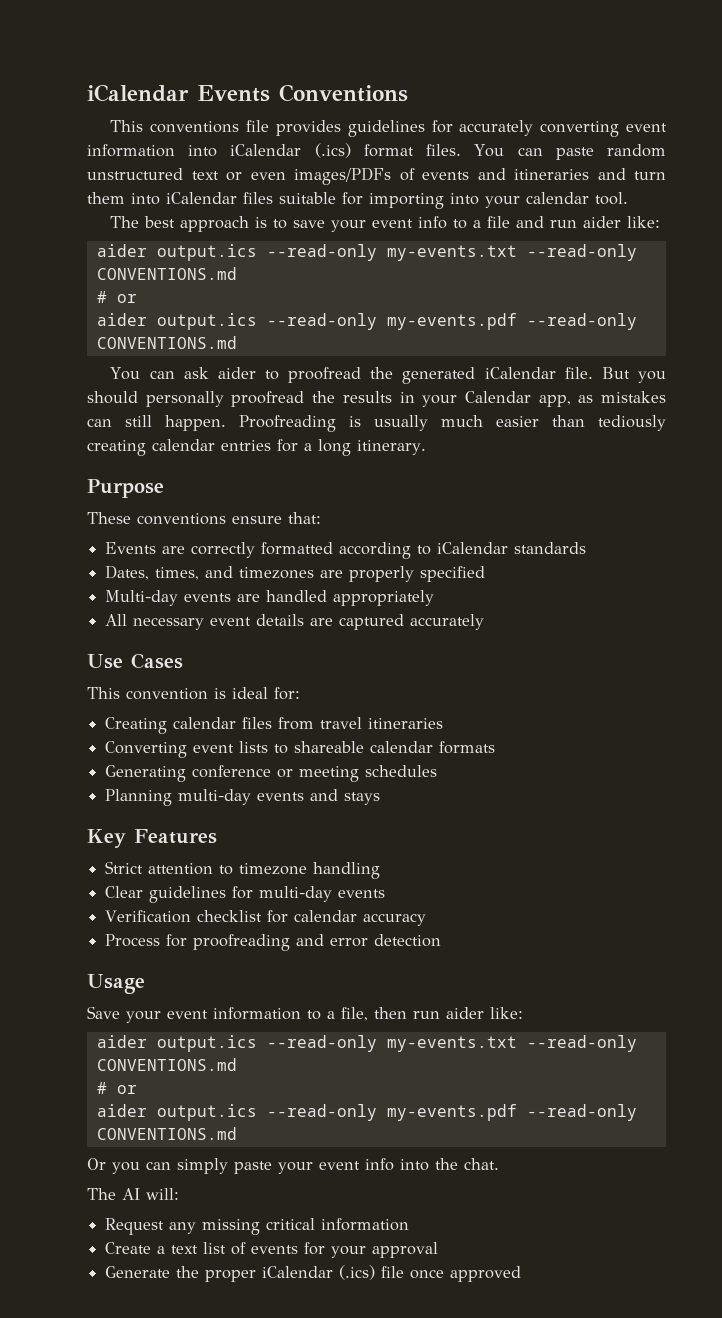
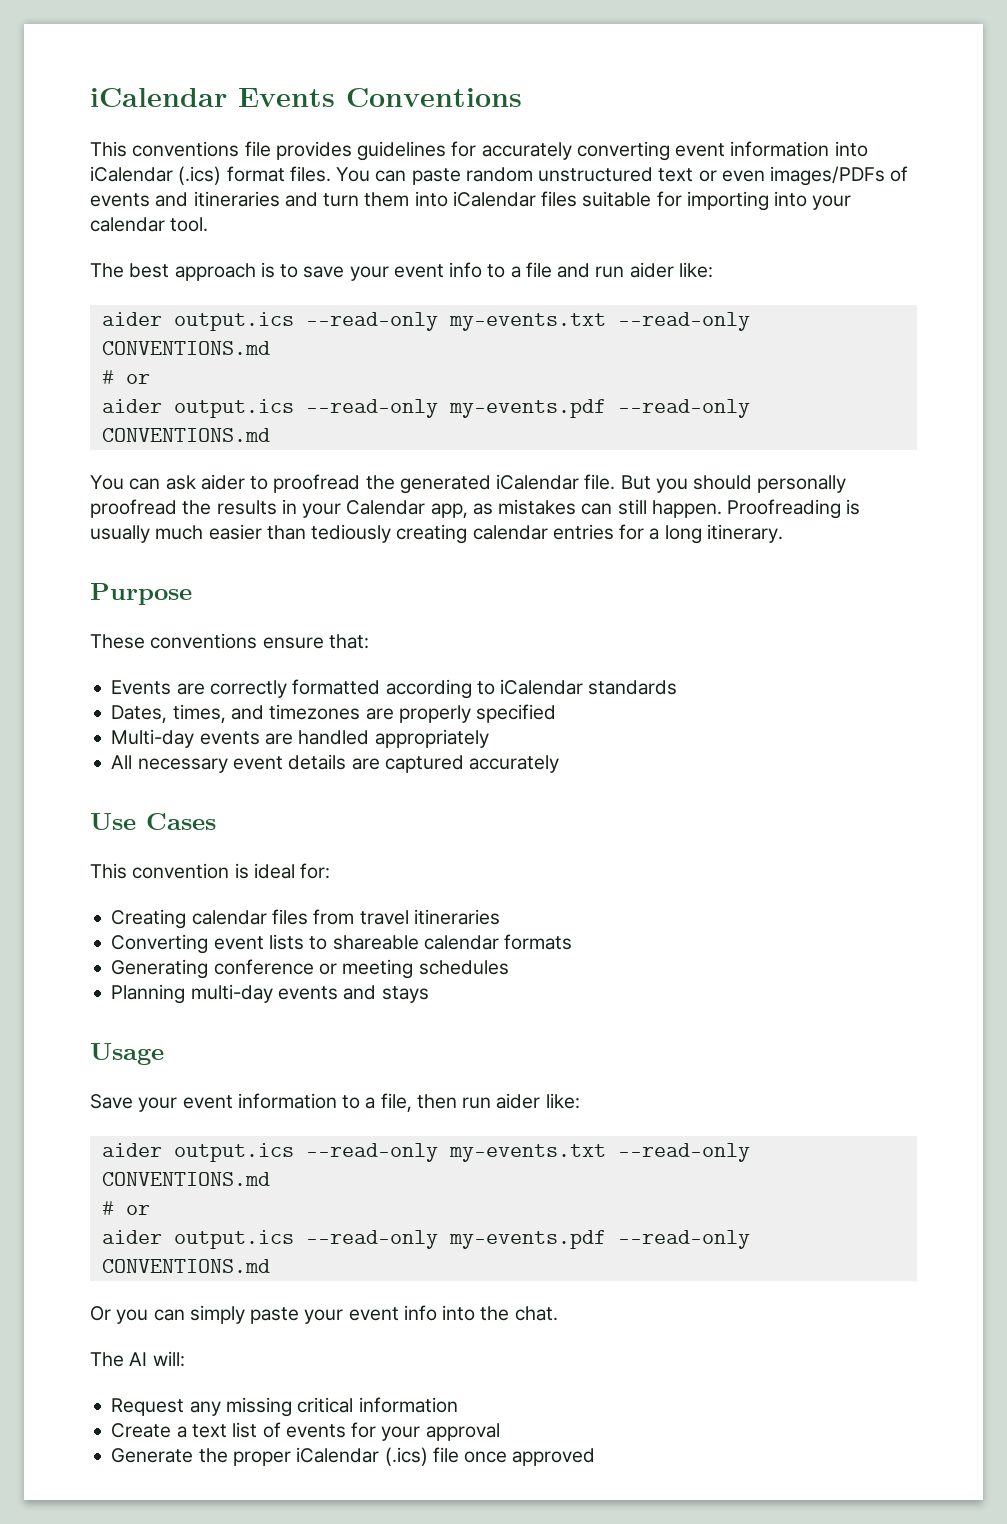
- Key Features
- Strict attention to timezone handling
- Clear guidelines for multi-day events
- Verification checklist for calendar accuracy
- Process for proofreading and error detection

